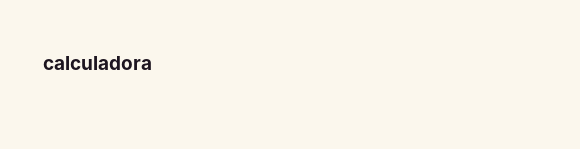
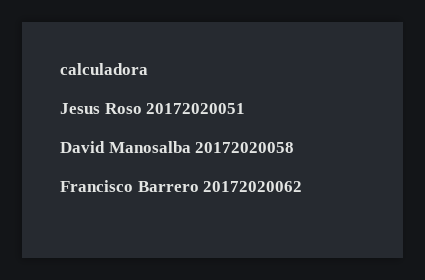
+ Jesus Roso 20172020051
+ David Manosalba 20172020058
+ Francisco Barrero 20172020062

